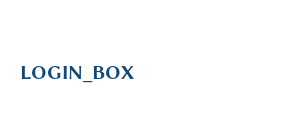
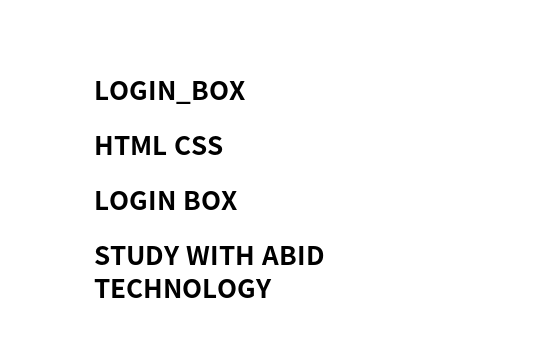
+ HTML CSS
+ LOGIN BOX
+ STUDY WITH ABID TECHNOLOGY

